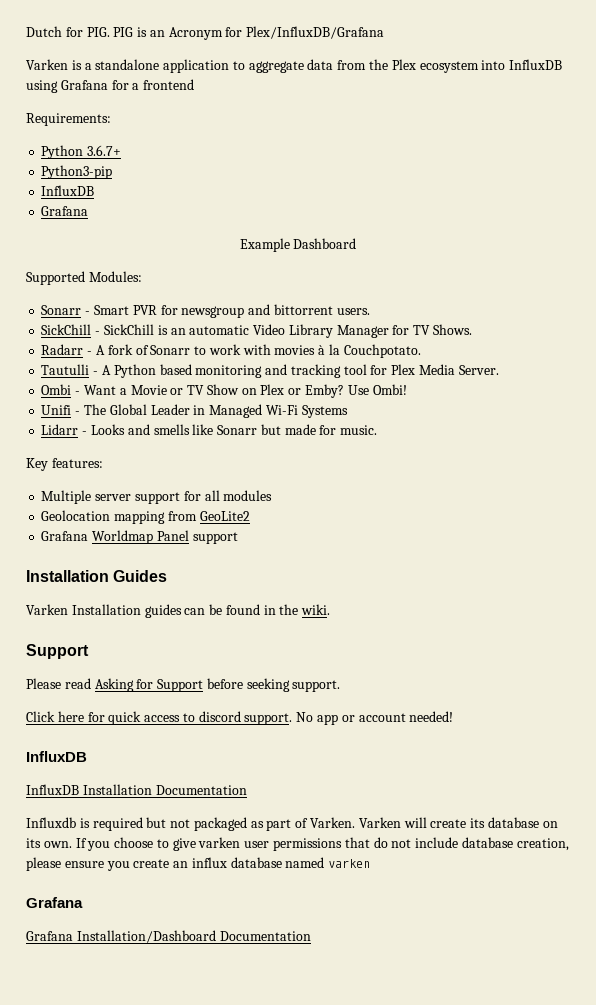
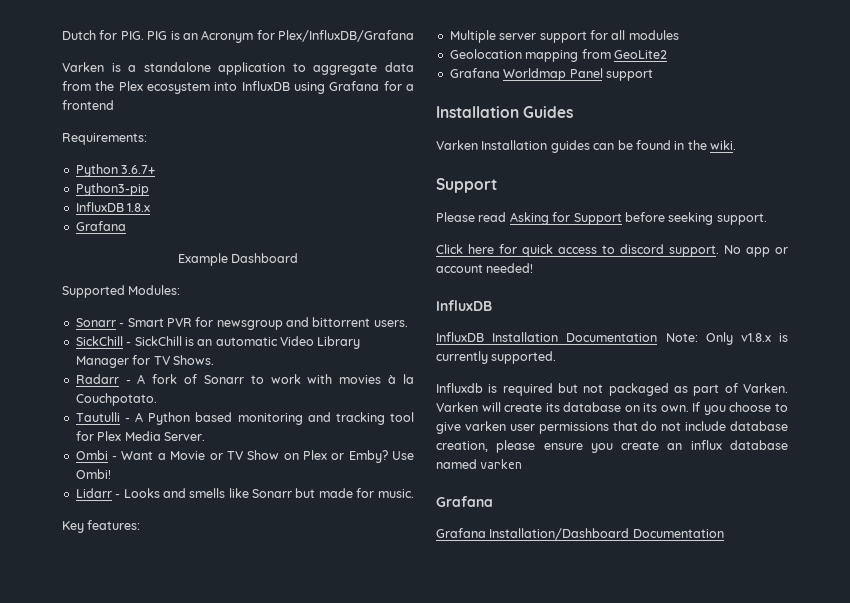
  Python3-pip
- InfluxDB
+ InfluxDB 1.8.x
- Unifi - The Global Leader in Managed Wi-Fi Systems
- InfluxDB Installation Documentation
+ InfluxDB Installation Documentation Note: Only v1.8.x is currently supported.

